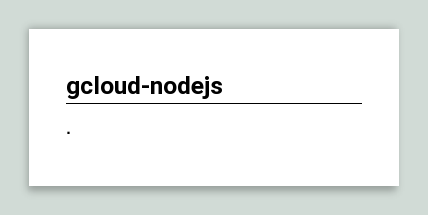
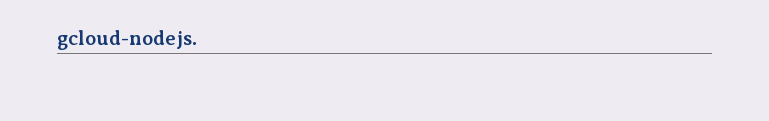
- gcloud-nodejs
- .
+ gcloud-nodejs.

